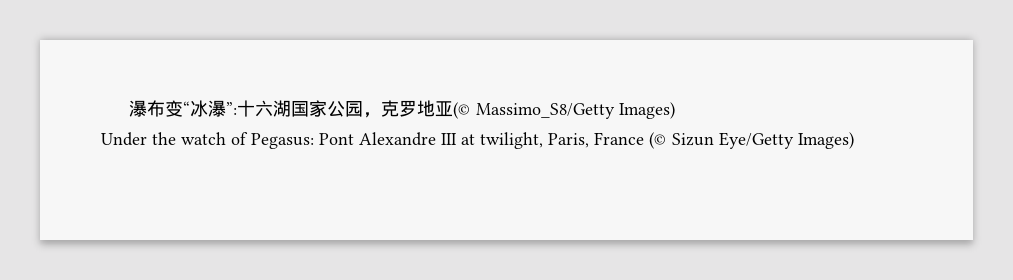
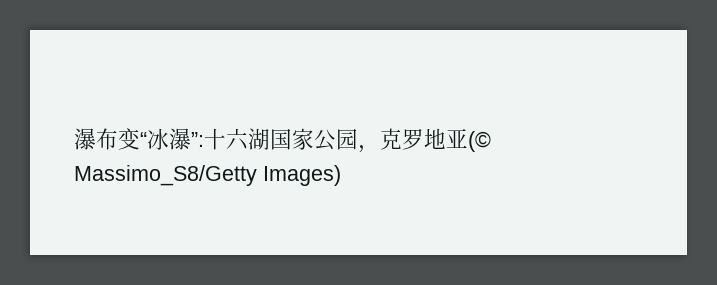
- Under the watch of Pegasus: Pont Alexandre III at twilight, Paris, France (© Sizun Eye/Getty Images)

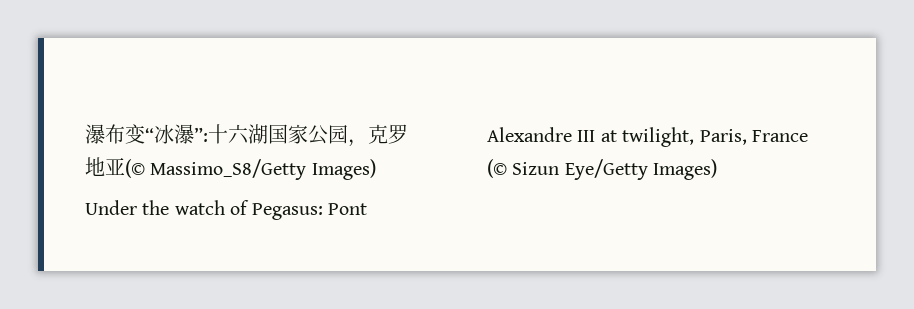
+ Under the watch of Pegasus: Pont Alexandre III at twilight, Paris, France (© Sizun Eye/Getty Images)

